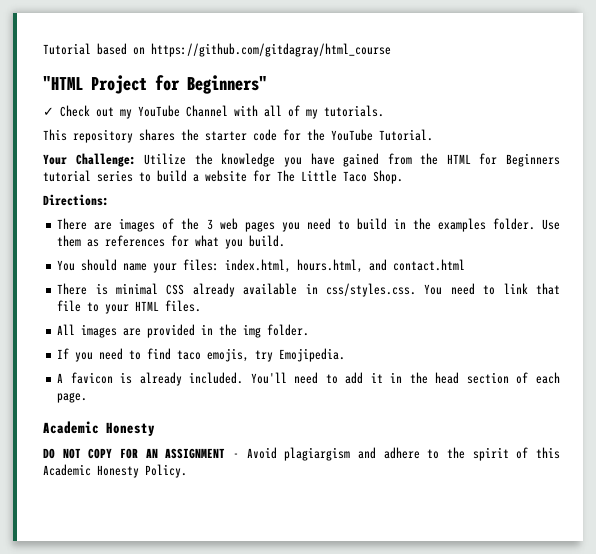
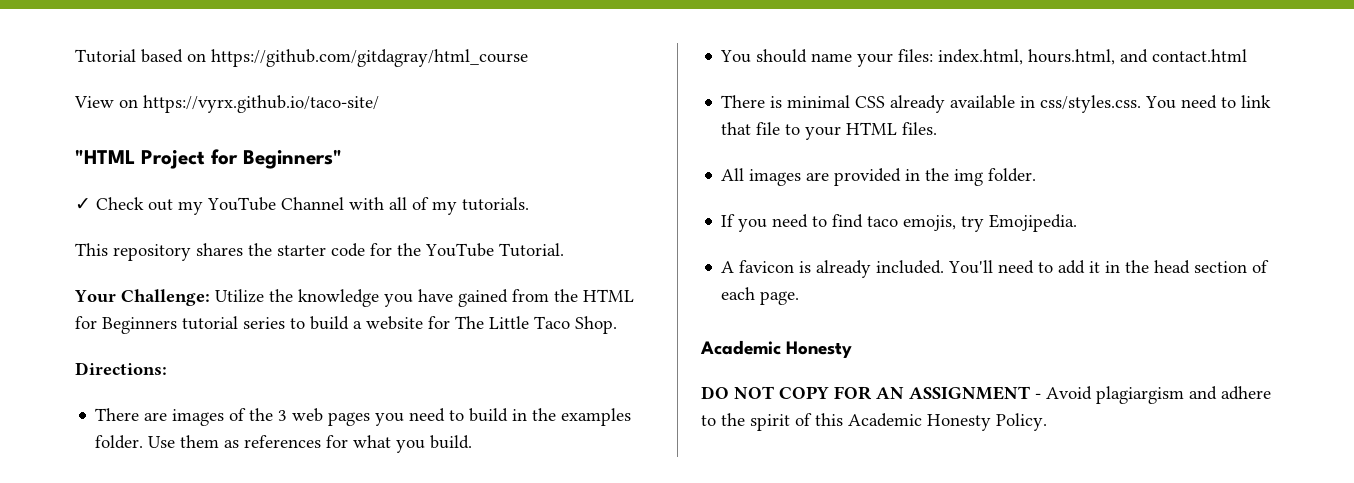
+ View on https://vyrx.github.io/taco-site/

